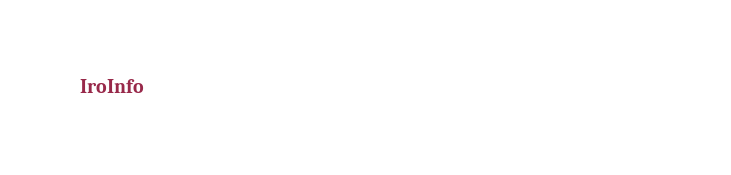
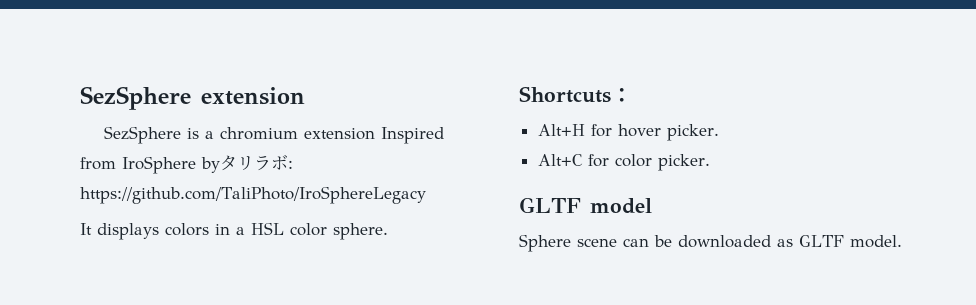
- IroInfo
+ SezSphere extension
+ SezSphere is a chromium extension Inspired from IroSphere byタリラボ: https://github.com/TaliPhoto/IroSphereLegacy
+ It displays colors in a HSL color sphere.
+ Shortcuts：
+ Alt+H for hover picker.
+ Alt+C for color picker.
+ GLTF model
+ Sphere scene can be downloaded as GLTF model.

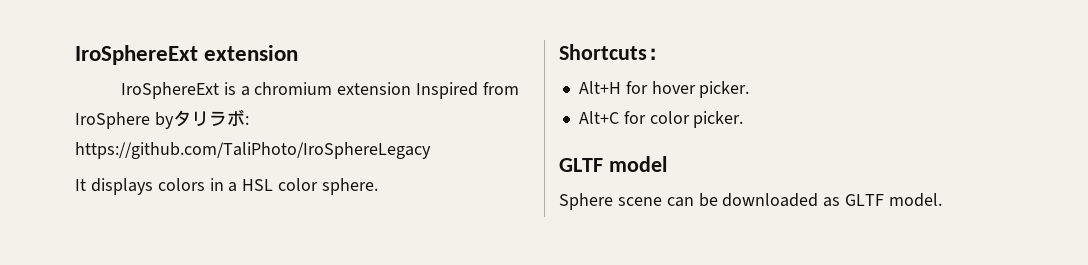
- SezSphere extension
+ IroSphereExt extension
- SezSphere is a chromium extension Inspired from IroSphere byタリラボ: https://github.com/TaliPhoto/IroSphereLegacy
+ IroSphereExt is a chromium extension Inspired from IroSphere byタリラボ: https://github.com/TaliPhoto/IroSphereLegacy

